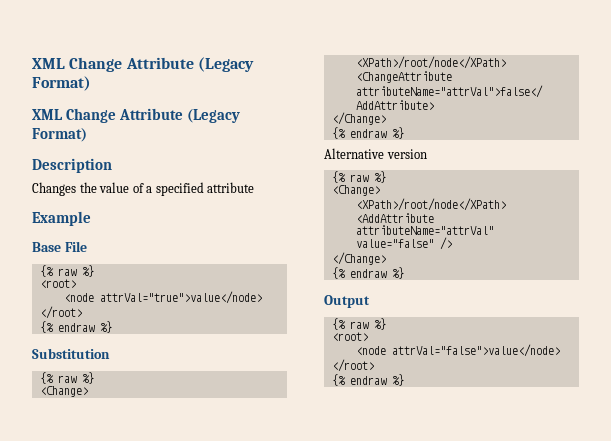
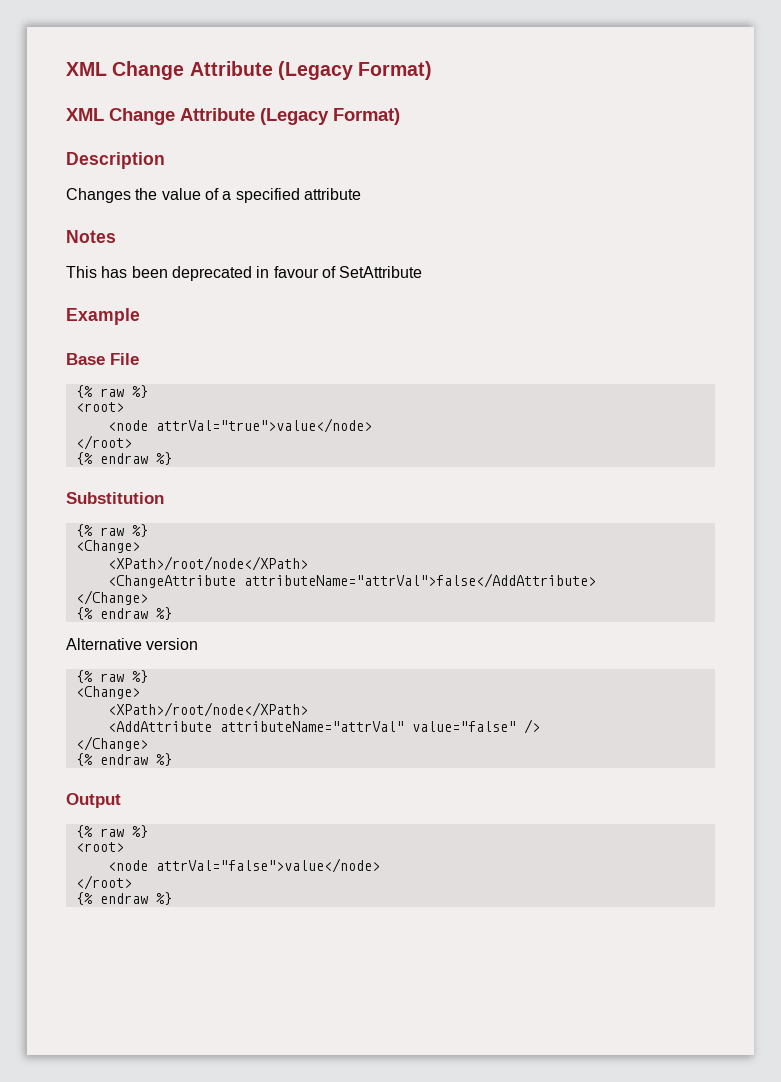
+ Notes
+ This has been deprecated in favour of SetAttribute

